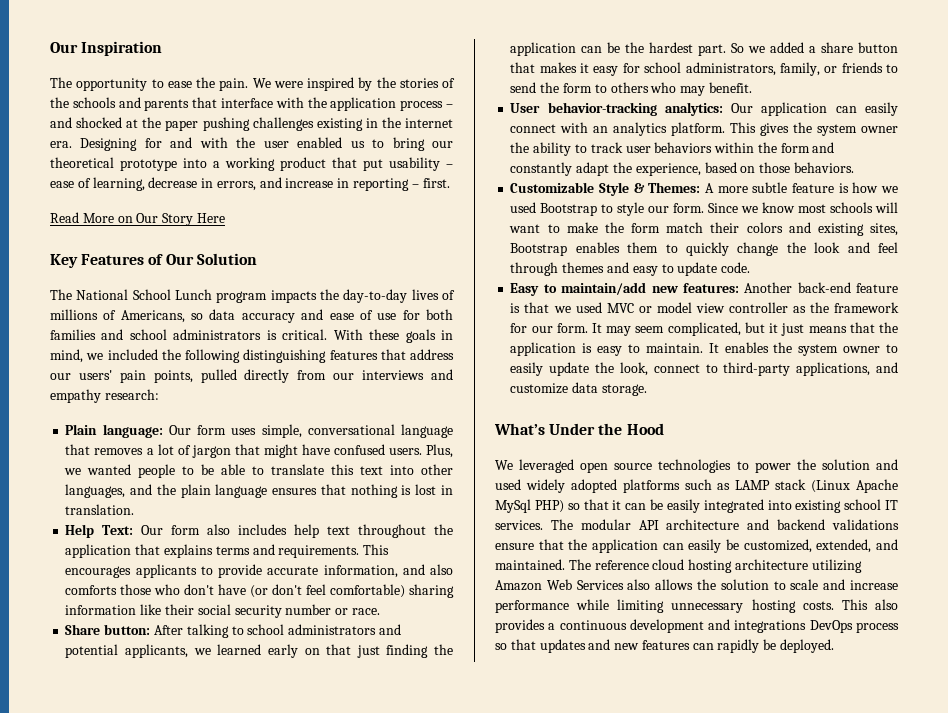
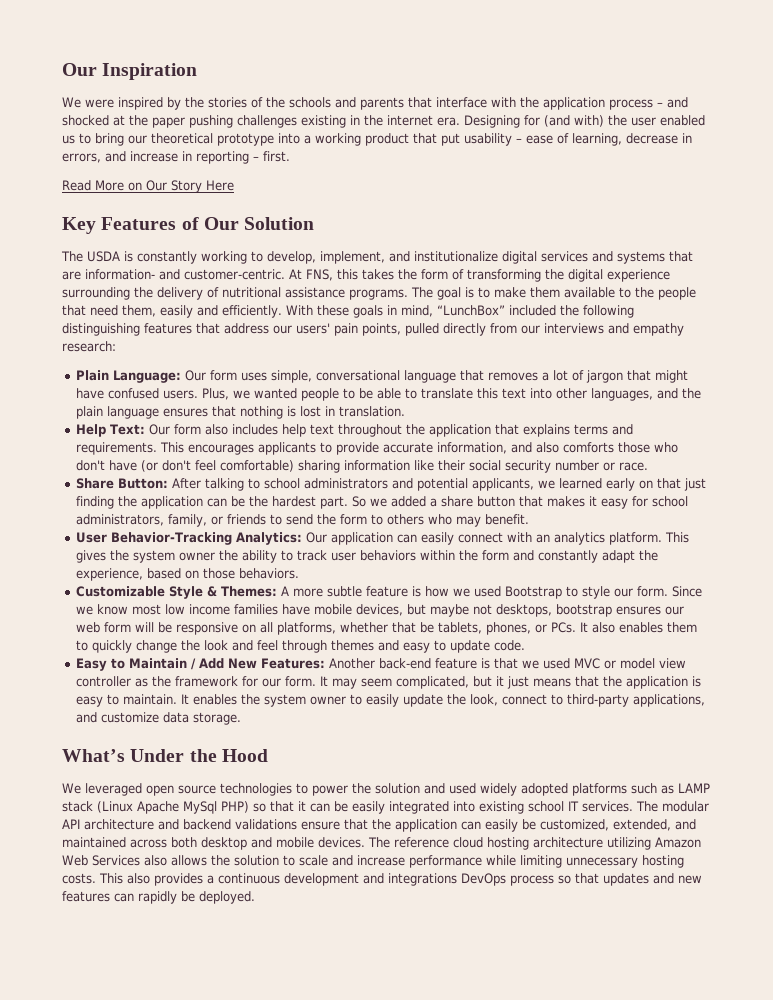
- The opportunity to ease the pain.
- Designing for and with the user enabled us to bring our theoretical prototype into a working product that put usability – ease of learning, decrease in errors, and increase in reporting – first.
+ Designing for (and with) the user enabled us to bring our theoretical prototype into a working product that put usability – ease of learning, decrease in errors, and increase in reporting – first.
- The National School Lunch program impacts the day-to-day lives of millions of Americans, so data accuracy and ease of use for both families and school administrators is critical.
+ The USDA is constantly working to develop, implement, and institutionalize digital services and systems that are information- and customer-centric. At FNS, this takes the form of transforming the digital experience surrounding the delivery of nutritional assistance programs. The goal is to make them available to the people that need them, easily and efficiently.
- With these goals in mind, we included the following distinguishing features that address our users' pain points, pulled directly from our interviews and empathy research:
+ With these goals in mind, “LunchBox” included the following distinguishing features that address our users' pain points, pulled directly from our interviews and empathy research:
- Plain language: Our form uses simple, conversational language that removes a lot of jargon that might have confused users.
+ Plain Language: Our form uses simple, conversational language that removes a lot of jargon that might have confused users.
- Share button: After talking to school administrators and potential applicants, we learned early on that just finding the application can be the hardest part.
+ Share Button: After talking to school administrators and potential applicants, we learned early on that just finding the application can be the hardest part.
- User behavior-tracking analytics: Our application can easily connect with an analytics platform.
+ User Behavior-Tracking Analytics: Our application can easily connect with an analytics platform.
- Since we know most schools will want to make the form match their colors and existing sites, Bootstrap enables them to quickly change the look and feel through themes and easy to update code.
+ Since we know most low income families have mobile devices, but maybe not desktops, bootstrap ensures our web form will be responsive on all platforms, whether that be tablets, phones, or PCs. It also enables them to quickly change the look and feel through themes and easy to update code.
- Easy to maintain/add new features: Another back-end feature is that we used MVC or model view controller as the framework for our form.
+ Easy to Maintain / Add New Features: Another back-end feature is that we used MVC or model view controller as the framework for our form.
- The modular API architecture and backend validations ensure that the application can easily be customized, extended, and maintained.
+ The modular API architecture and backend validations ensure that the application can easily be customized, extended, and maintained across both desktop and mobile devices.

